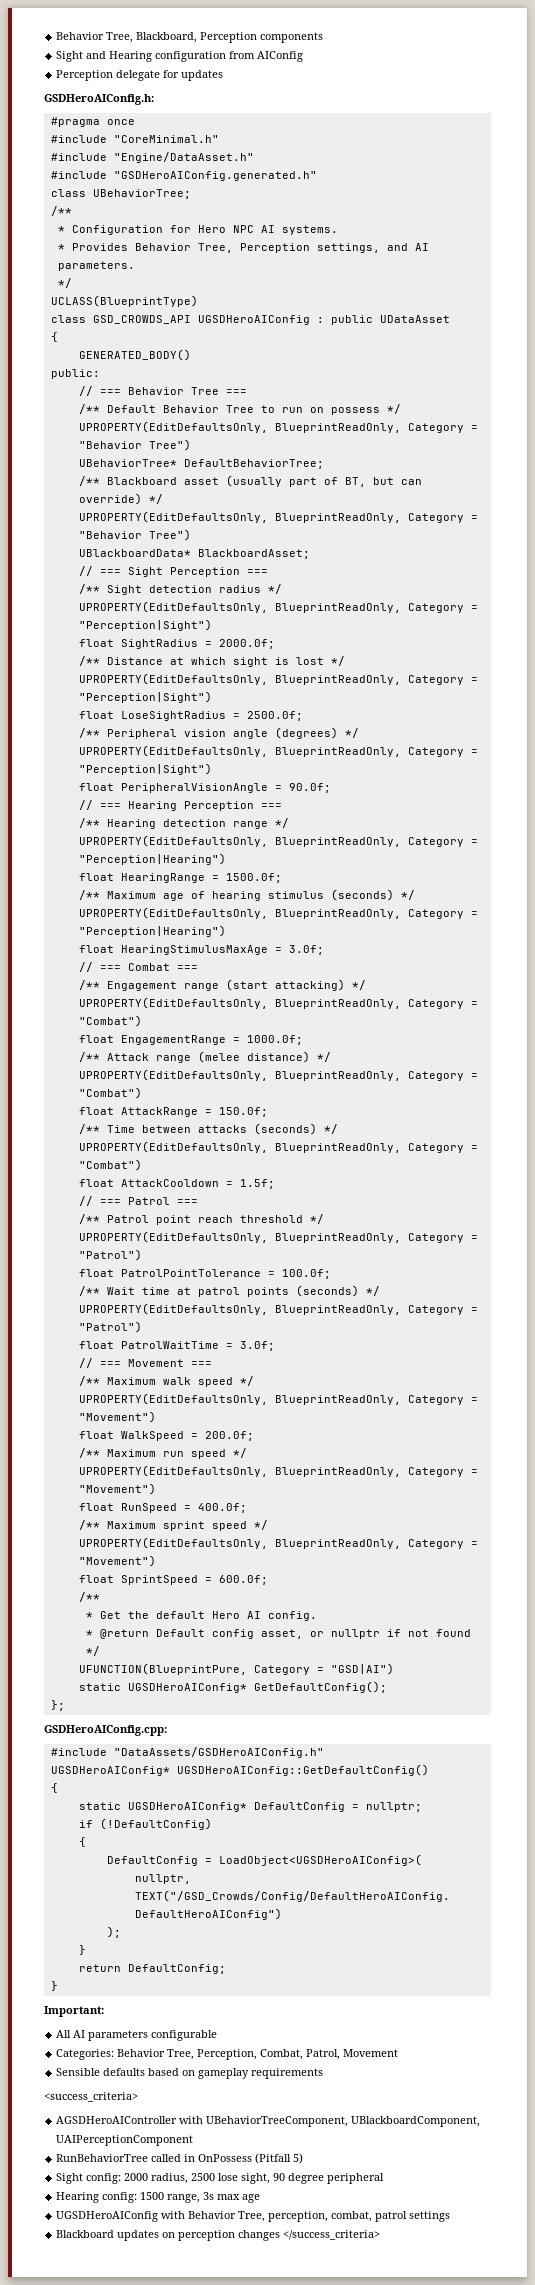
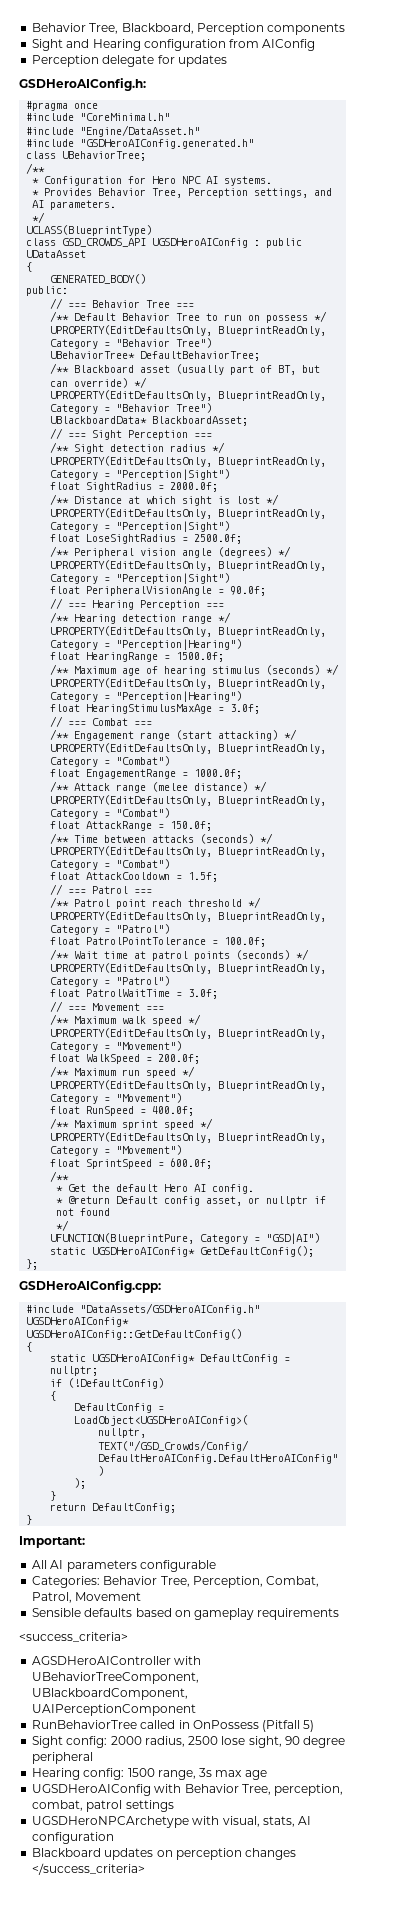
+ UGSDHeroNPCArchetype with visual, stats, AI configuration

